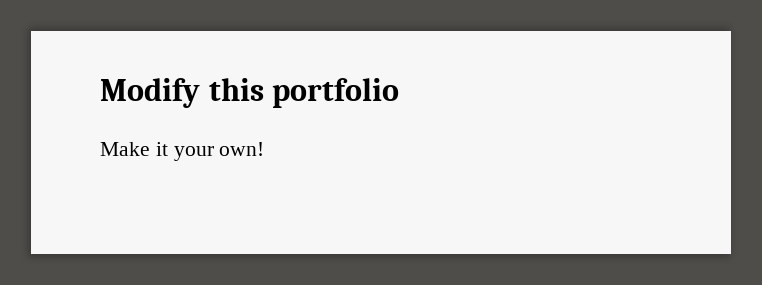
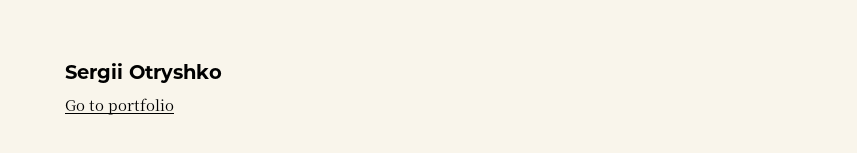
- Modify this portfolio
- Make it your own!
+ Sergii Otryshko
+ Go to portfolio

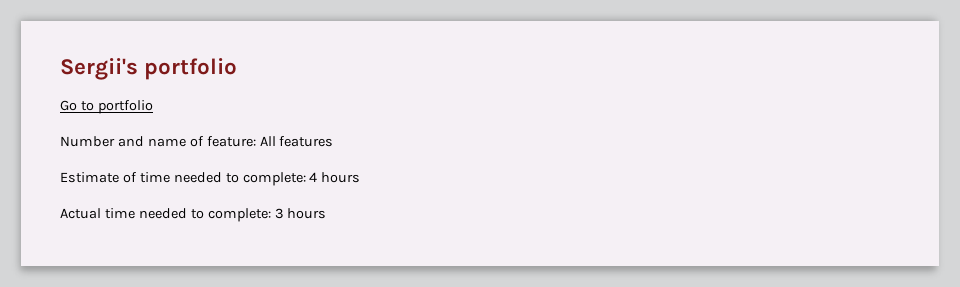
- Sergii Otryshko
+ Sergii's portfolio
+ Number and name of feature: All features
+ Estimate of time needed to complete: 4 hours
+ Actual time needed to complete: 3 hours

